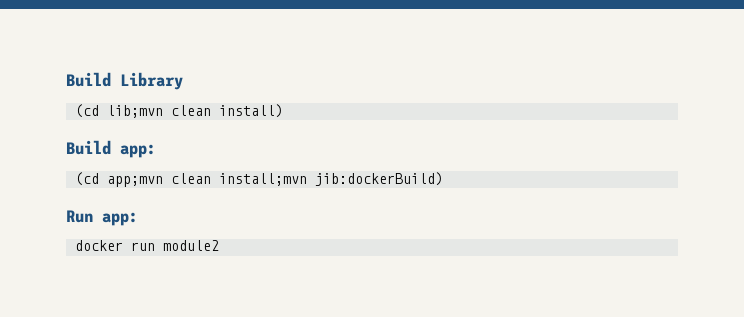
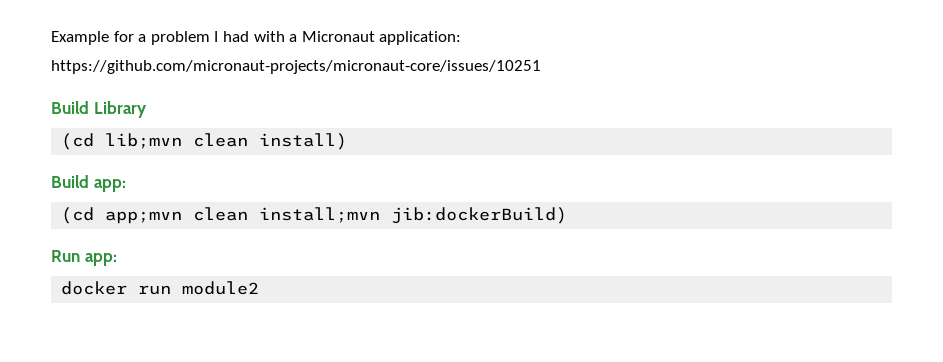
+ Example for a problem I had with a Micronaut application: https://github.com/micronaut-projects/micronaut-core/issues/10251

